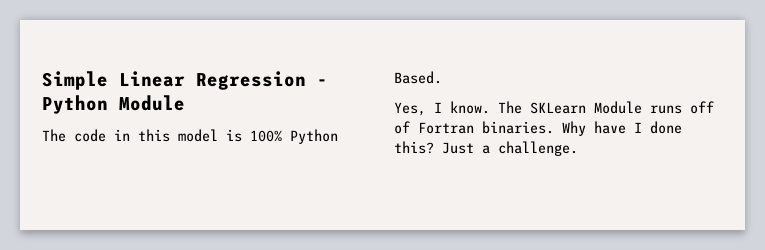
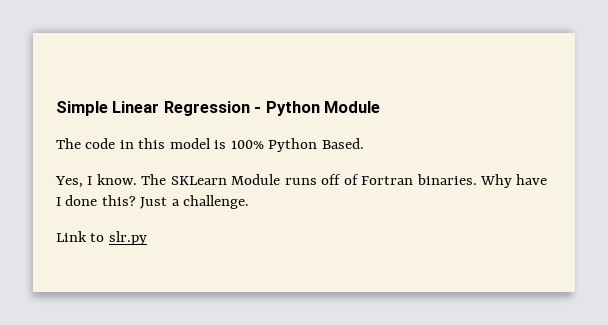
+ Link to slr.py

